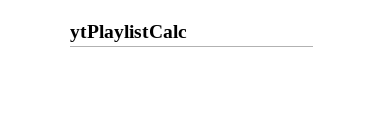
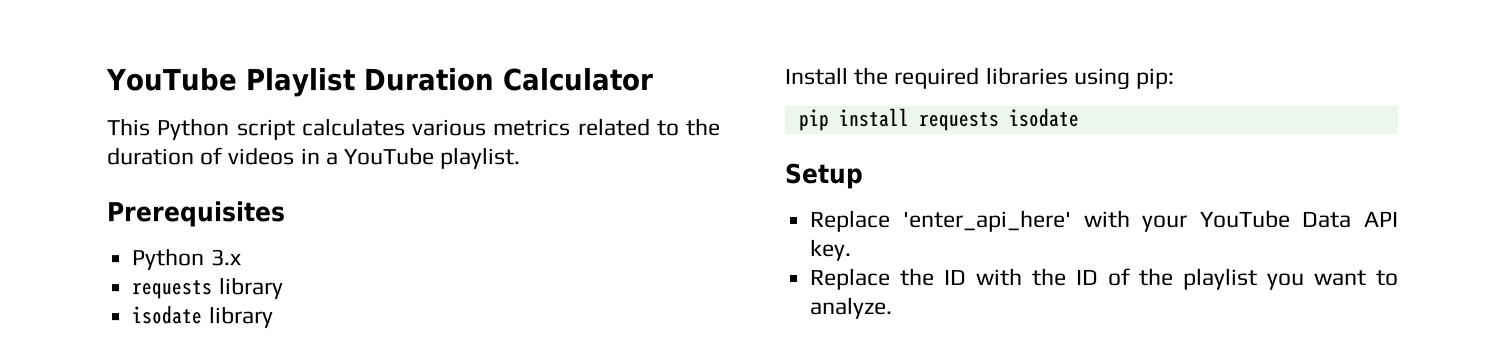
- ytPlaylistCalc
+ YouTube Playlist Duration Calculator
+ This Python script calculates various metrics related to the duration of videos in a YouTube playlist.
+ Prerequisites
+ Python 3.x
+ requests library
+ isodate library
+ Install the required libraries using pip:
+ pip install requests isodate
+ Setup
+ Replace 'enter_api_here' with your YouTube Data API key.
+ Replace the ID with the ID of the playlist you want to analyze.

